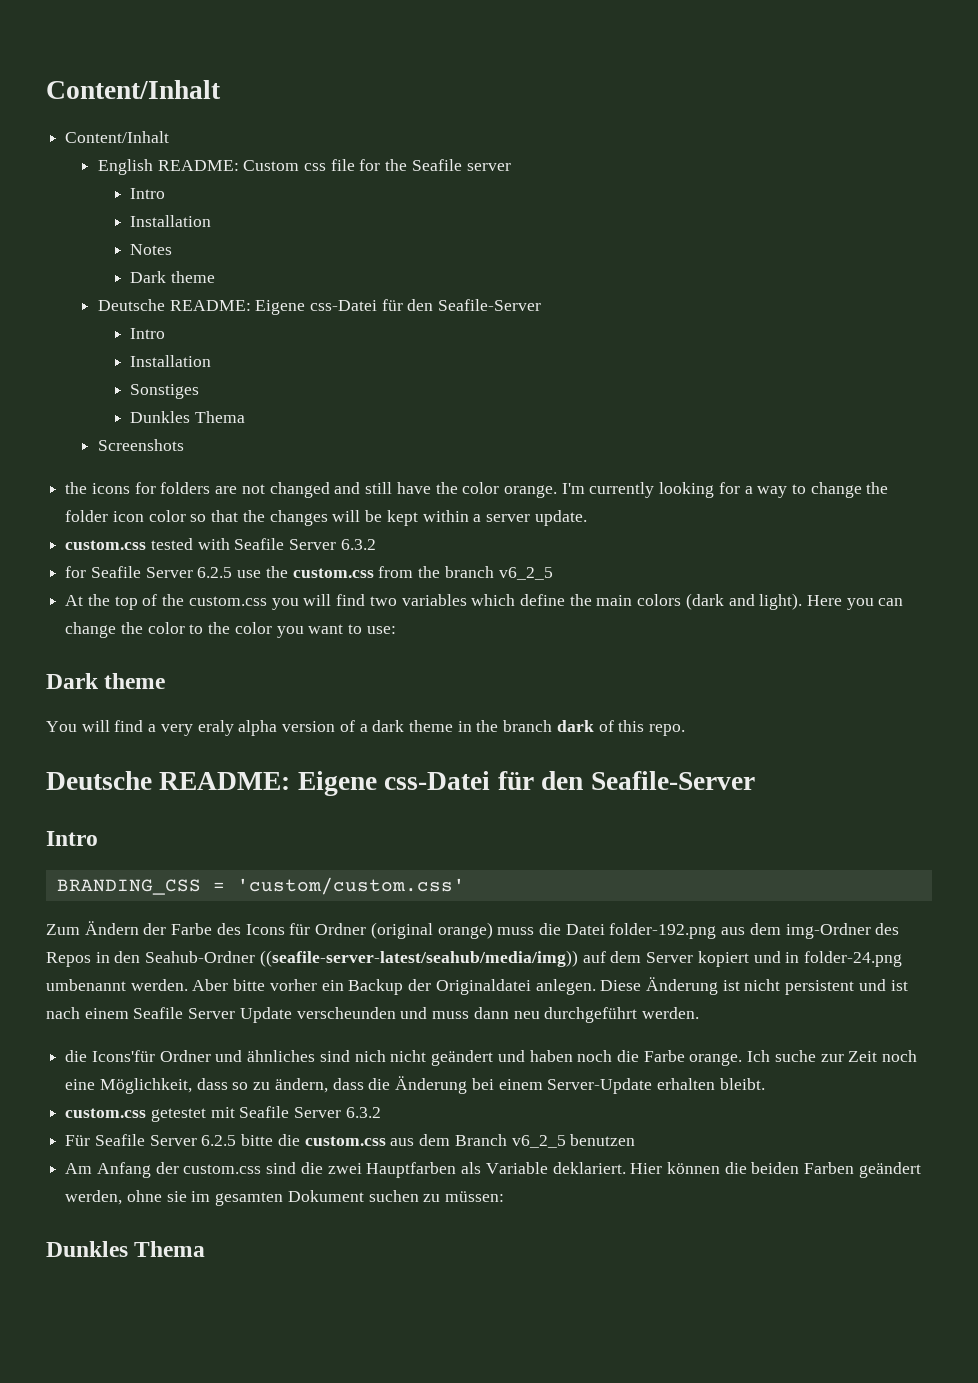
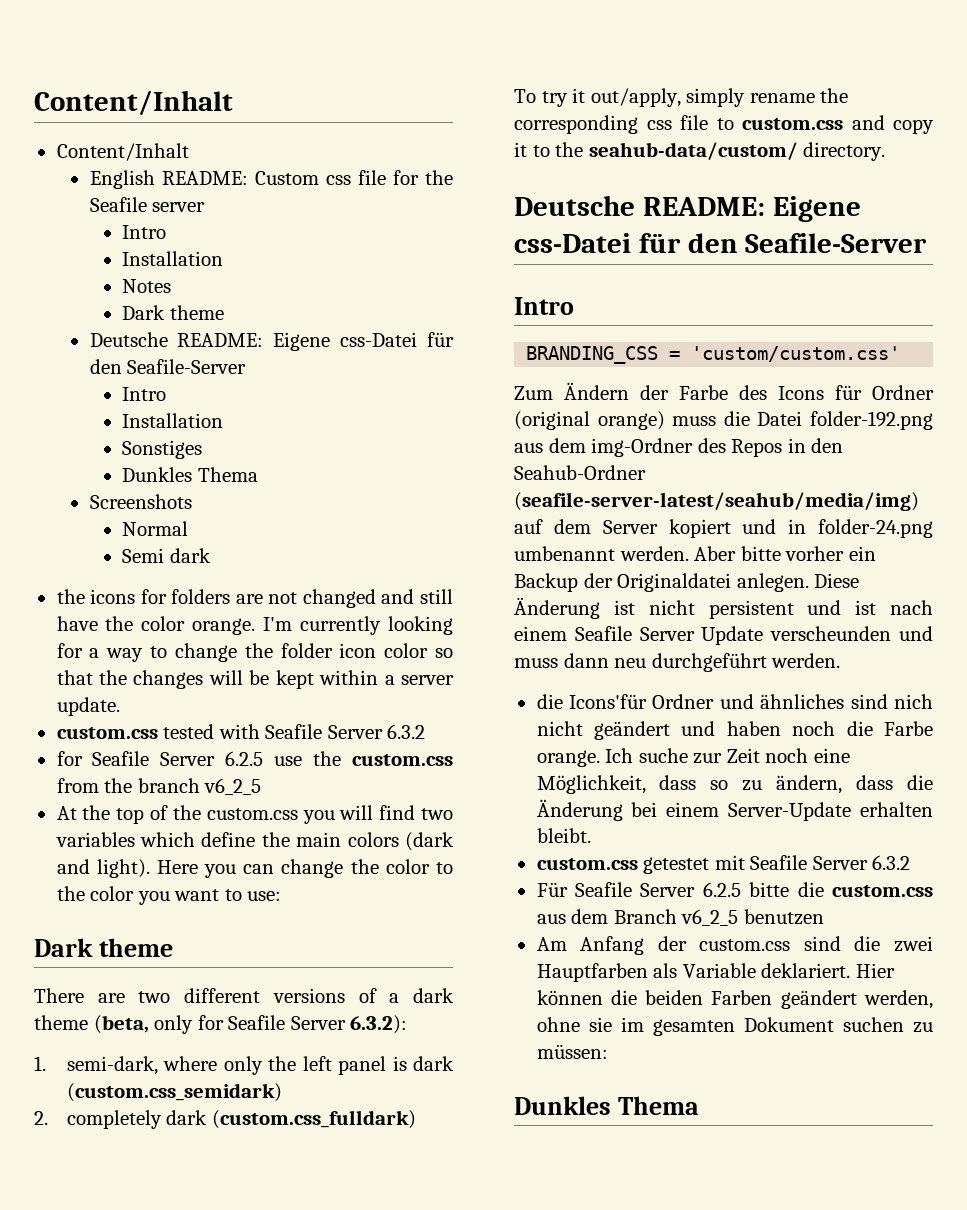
+ Normal
+ Semi dark
- You will find a very eraly alpha version of a dark theme in the branch dark of this repo.
+ There are two different versions of a dark theme (beta, only for Seafile Server 6.3.2):
+ 1. semi-dark, where only the left panel is dark (custom.css_semidark)
+ 2. completely dark (custom.css_fulldark)
+ To try it out/apply, simply rename the corresponding css file to custom.css and copy it to the seahub-data/custom/ directory.
- Zum Ändern der Farbe des Icons für Ordner (original orange) muss die Datei folder-192.png aus dem img-Ordner des Repos in den Seahub-Ordner ((seafile-server-latest/seahub/media/img)) auf dem Server kopiert und in folder-24.png umbenannt werden.
+ Zum Ändern der Farbe des Icons für Ordner (original orange) muss die Datei folder-192.png aus dem img-Ordner des Repos in den Seahub-Ordner (seafile-server-latest/seahub/media/img) auf dem Server kopiert und in folder-24.png umbenannt werden.

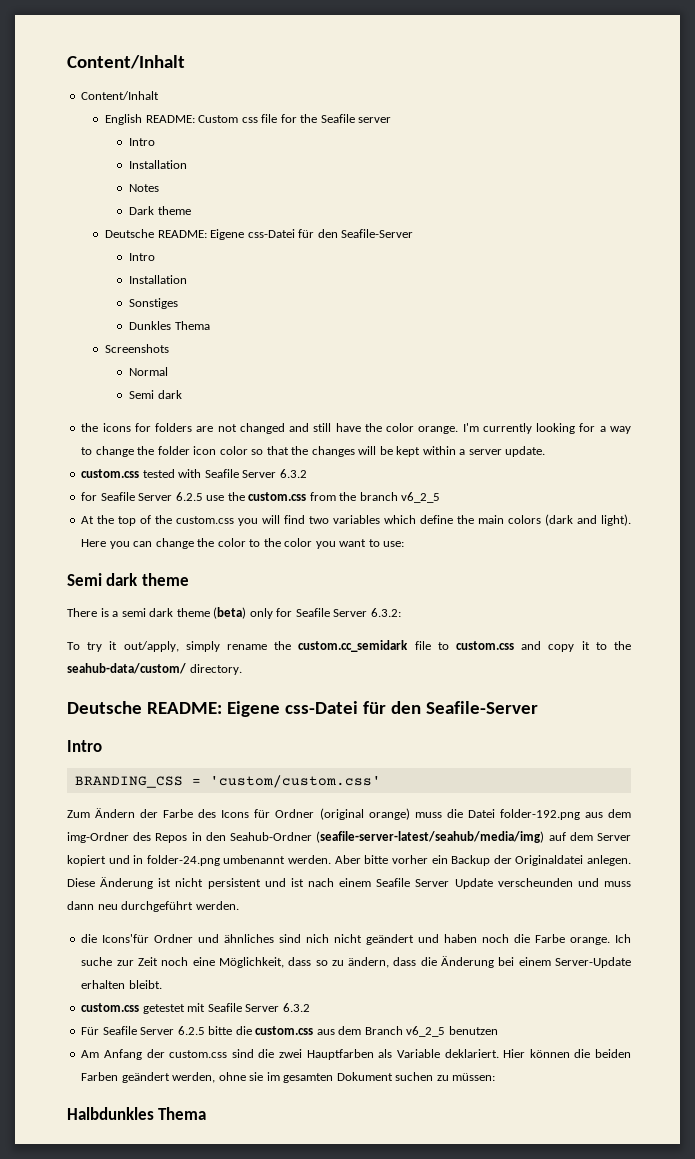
  Here you can change the color to the color you want to use:
- Dark theme
+ Semi dark theme
- There are two different versions of a dark theme (beta, only for Seafile Server 6.3.2):
- 1. semi-dark, where only the left panel is dark (custom.css_semidark)
- 2. completely dark (custom.css_fulldark)
+ There is a semi dark theme (beta) only for Seafile Server 6.3.2:
- To try it out/apply, simply rename the corresponding css file to custom.css and copy it to the seahub-data/custom/ directory.
+ To try it out/apply, simply rename the custom.cc_semidark file to custom.css and copy it to the seahub-data/custom/ directory.
  Hier können die beiden Farben geändert werden, ohne sie im gesamten Dokument suchen zu müssen:
- Dunkles Thema
+ Halbdunkles Thema

